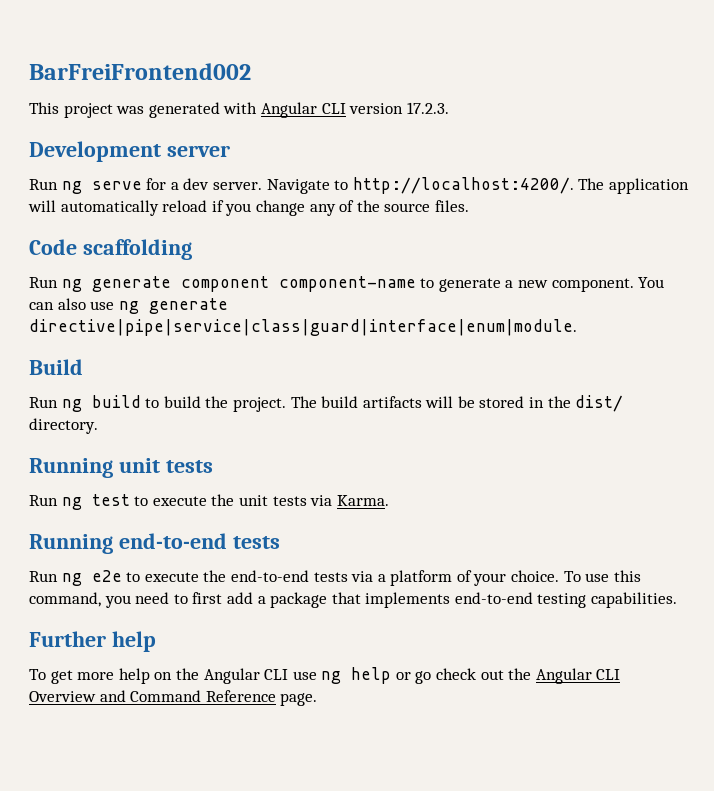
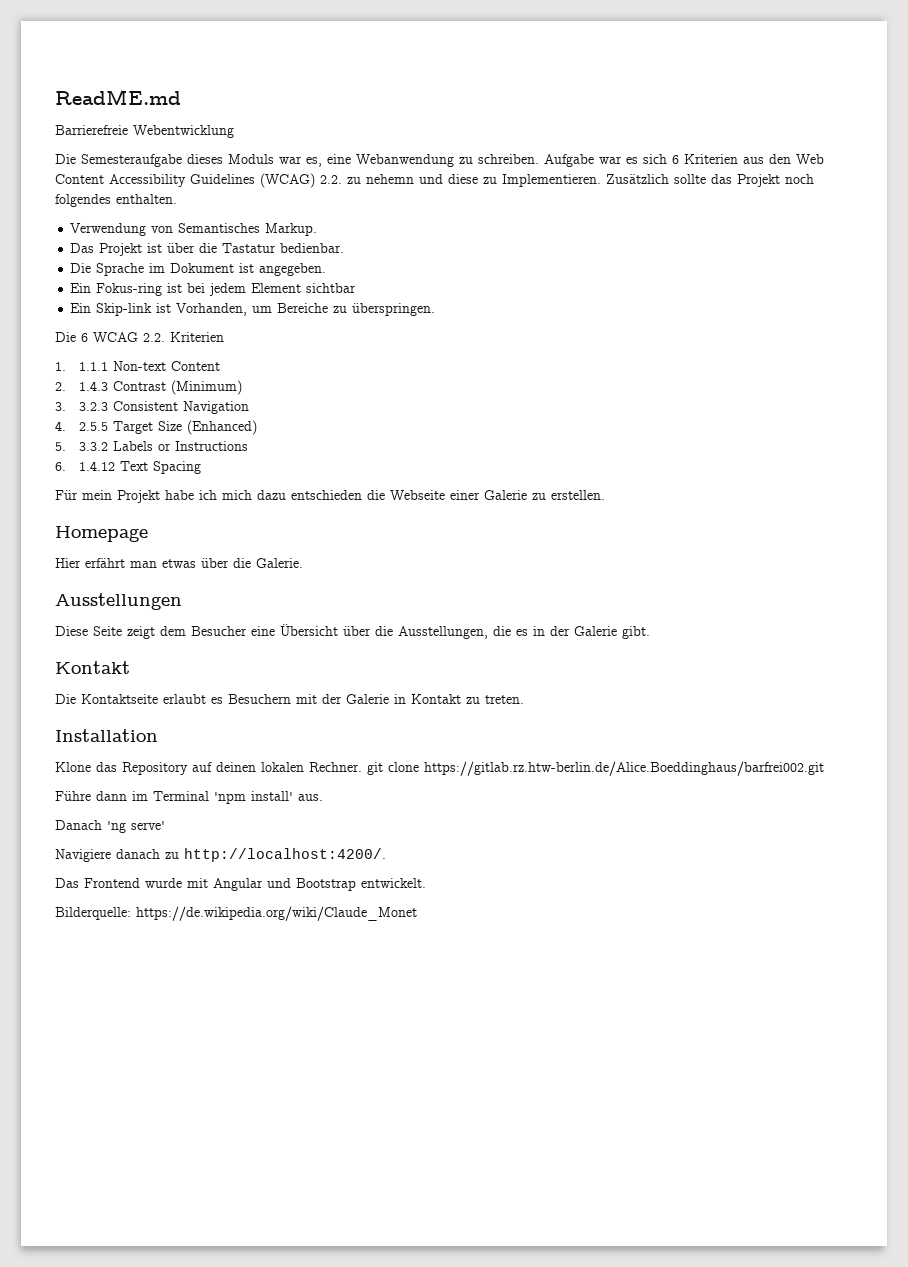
- BarFreiFrontend002
- This project was generated with Angular CLI version 17.2.3.
- Development server
- Run ng serve for a dev server. Navigate to http://localhost:4200/. The application will automatically reload if you change any of the source files.
- Code scaffolding
- Run ng generate component component-name to generate a new component. You can also use ng generate directive|pipe|service|class|guard|interface|enum|module.
- Build
- Run ng build to build the project. The build artifacts will be stored in the dist/ directory.
- Running unit tests
- Run ng test to execute the unit tests via Karma.
- Running end-to-end tests
- Run ng e2e to execute the end-to-end tests via a platform of your choice. To use this command, you need to first add a package that implements end-to-end testing capabilities.
- Further help
- To get more help on the Angular CLI use ng help or go check out the Angular CLI Overview and Command Reference page.
+ ReadME.md
+ Barrierefreie Webentwicklung
+ Die Semesteraufgabe dieses Moduls war es, eine Webanwendung zu schreiben. Aufgabe war es sich 6 Kriterien aus den Web Content Accessibility Guidelines (WCAG) 2.2. zu nehemn und diese zu Implementieren. Zusätzlich sollte das Projekt noch folgendes enthalten.
+ Verwendung von Semantisches Markup.
+ Das Projekt ist über die Tastatur bedienbar.
+ Die Sprache im Dokument ist angegeben.
+ Ein Fokus-ring ist bei jedem Element sichtbar
+ Ein Skip-link ist Vorhanden, um Bereiche zu überspringen.
+ Die 6 WCAG 2.2. Kriterien
+ 1. 1.1.1 Non-text Content
+ 2. 1.4.3 Contrast (Minimum)
+ 3. 3.2.3 Consistent Navigation
+ 4. 2.5.5 Target Size (Enhanced)
+ 5. 3.3.2 Labels or Instructions
+ 6. 1.4.12 Text Spacing
+ Für mein Projekt habe ich mich dazu entschieden die Webseite einer Galerie zu erstellen.
+ Homepage
+ Hier erfährt man etwas über die Galerie.
+ Ausstellungen
+ Diese Seite zeigt dem Besucher eine Übersicht über die Ausstellungen, die es in der Galerie gibt.
+ Kontakt
+ Die Kontaktseite erlaubt es Besuchern mit der Galerie in Kontakt zu treten.
+ Installation
+ Klone das Repository auf deinen lokalen Rechner. git clone https://gitlab.rz.htw-berlin.de/Alice.Boeddinghaus/barfrei002.git
+ Führe dann im Terminal 'npm install' aus.
+ Danach 'ng serve'
+ Navigiere danach zu http://localhost:4200/.
+ Das Frontend wurde mit Angular und Bootstrap entwickelt.
+ Bilderquelle: https://de.wikipedia.org/wiki/Claude_Monet

